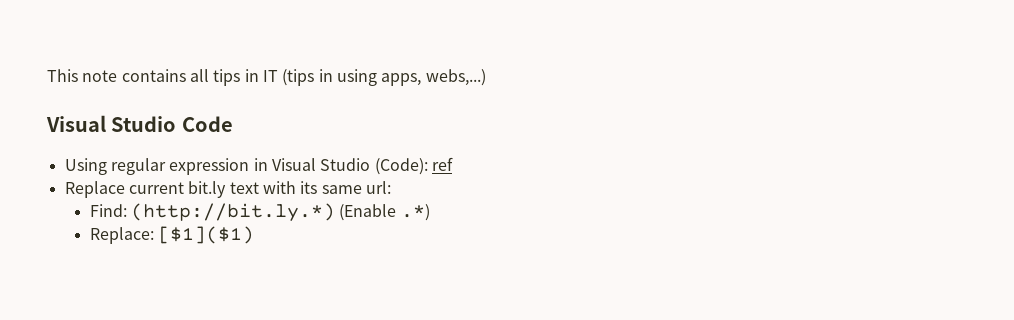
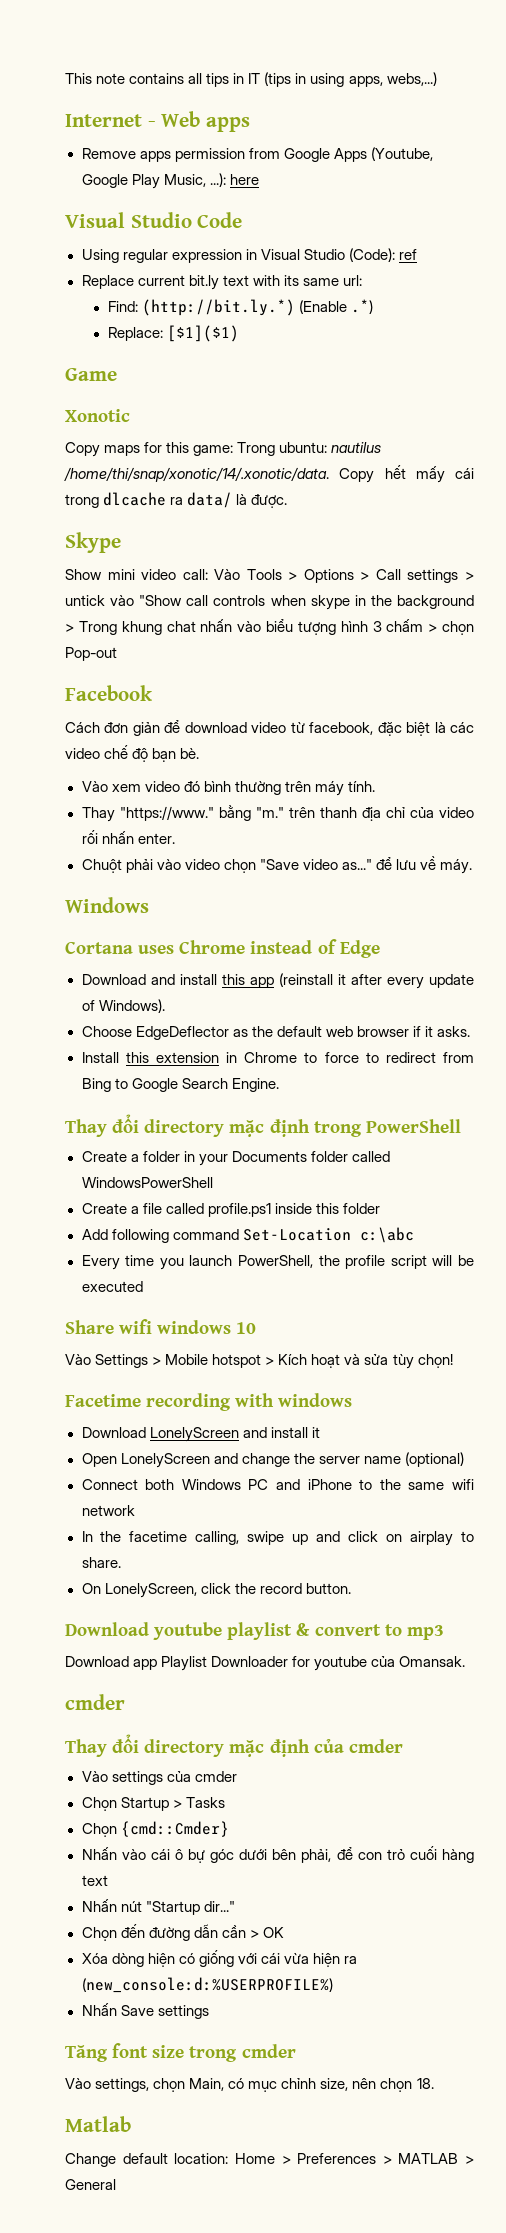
+ Internet - Web apps
+ Remove apps permission from Google Apps (Youtube, Google Play Music, ...): here
+ Game
+ Xonotic
+ Copy maps for this game: Trong ubuntu: nautilus /home/thi/snap/xonotic/14/.xonotic/data. Copy hết mấy cái trong dlcache ra data/ là được.
+ Skype
+ Show mini video call: Vào Tools > Options > Call settings > untick vào "Show call controls when skype in the background > Trong khung chat nhấn vào biểu tượng hình 3 chấm > chọn Pop-out
+ Facebook
+ Cách đơn giản để download video từ facebook, đặc biệt là các video chế độ bạn bè.
+ Vào xem video đó bình thường trên máy tính.
+ Thay "https://www." bằng "m." trên thanh địa chỉ của video rối nhấn enter.
+ Chuột phải vào video chọn "Save video as..." để lưu về máy.
+ Windows
+ Cortana uses Chrome instead of Edge
+ Download and install this app (reinstall it after every update of Windows).
+ Choose EdgeDeflector as the default web browser if it asks.
+ Install this extension in Chrome to force to redirect from Bing to Google Search Engine.
+ Thay đổi directory mặc định trong PowerShell
+ Create a folder in your Documents folder called WindowsPowerShell
+ Create a file called profile.ps1 inside this folder
+ Add following command Set-Location c:\abc
+ Every time you launch PowerShell, the profile script will be executed
+ Share wifi windows 10
+ Vào Settings > Mobile hotspot > Kích hoạt và sửa tùy chọn!
+ Facetime recording with windows
+ Download LonelyScreen and install it
+ Open LonelyScreen and change the server name (optional)
+ Connect both Windows PC and iPhone to the same wifi network
+ In the facetime calling, swipe up and click on airplay to share.
+ On LonelyScreen, click the record button.
+ Download youtube playlist & convert to mp3
+ Download app Playlist Downloader for youtube của Omansak.
+ cmder
+ Thay đổi directory mặc định của cmder
+ Vào settings của cmder
+ Chọn Startup > Tasks
+ Chọn {cmd::Cmder}
+ Nhấn vào cái ô bự góc dưới bên phải, để con trỏ cuối hàng text
+ Nhấn nút "Startup dir..."
+ Chọn đến đường dẫn cần > OK
+ Xóa dòng hiện có giống với cái vừa hiện ra (new_console:d:%USERPROFILE%)
+ Nhấn Save settings
+ Tăng font size trong cmder
+ Vào settings, chọn Main, có mục chỉnh size, nên chọn 18.
+ Matlab
+ Change default location: Home > Preferences > MATLAB > General

